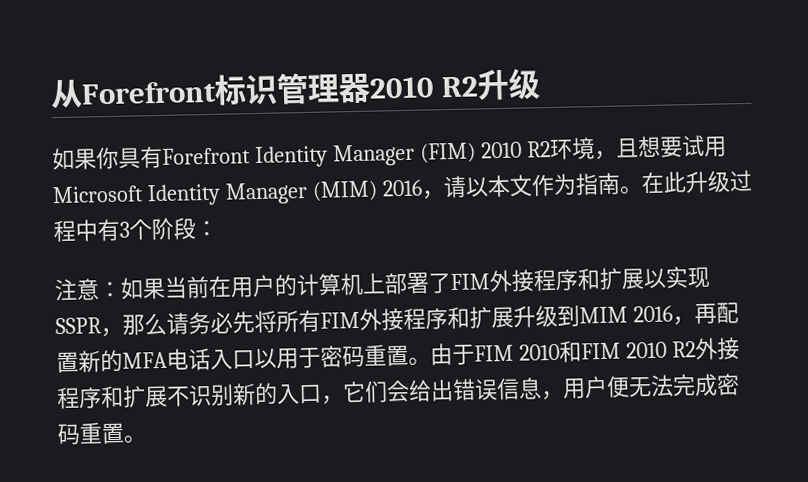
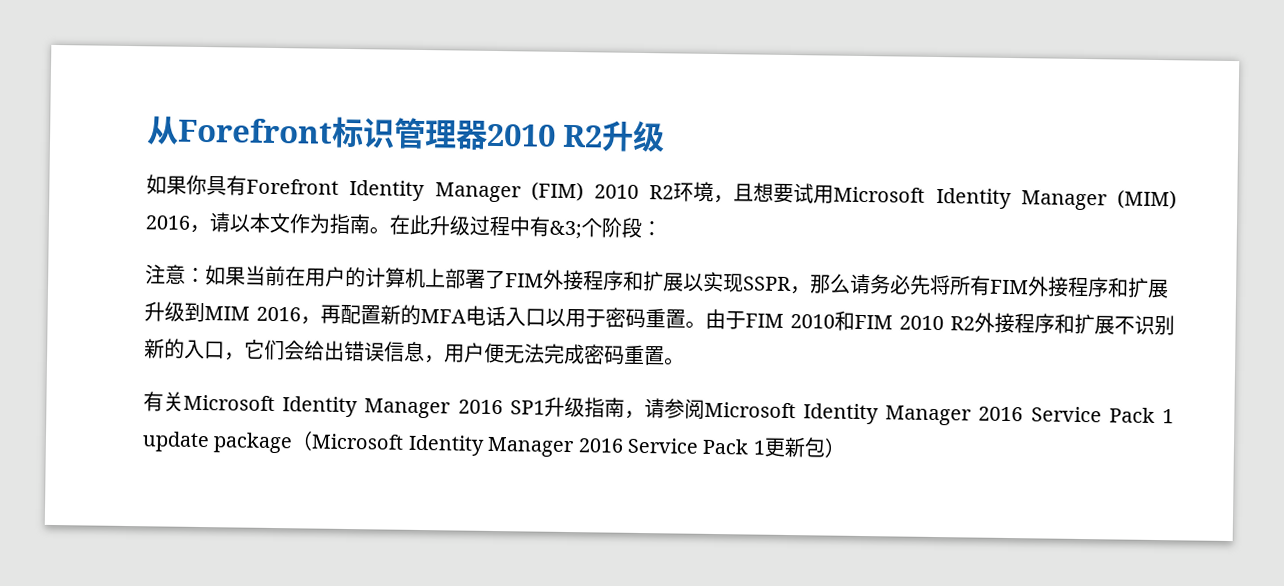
- 在此升级过程中有3个阶段：
+ 在此升级过程中有&3;个阶段：
+ 有关Microsoft Identity Manager 2016 SP1升级指南，请参阅Microsoft Identity Manager 2016 Service Pack 1 update package（Microsoft Identity Manager 2016 Service Pack 1更新包）

